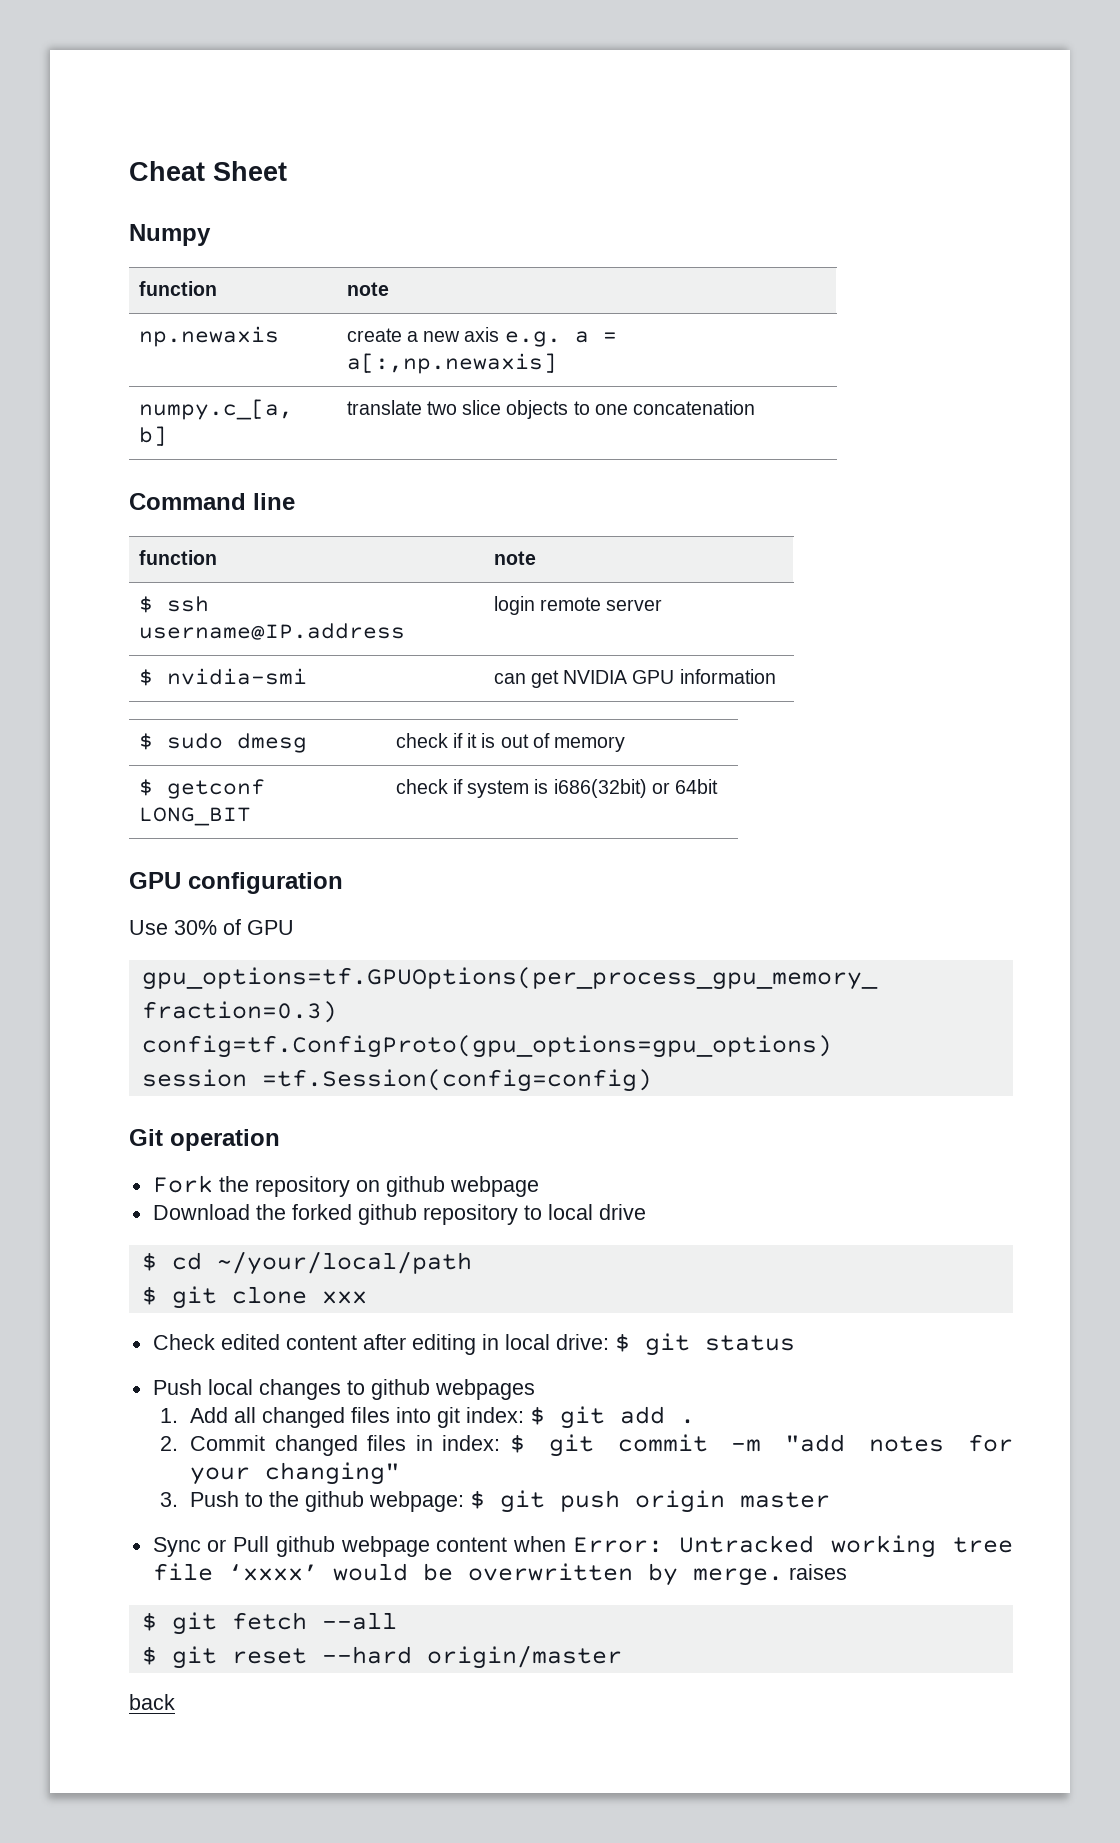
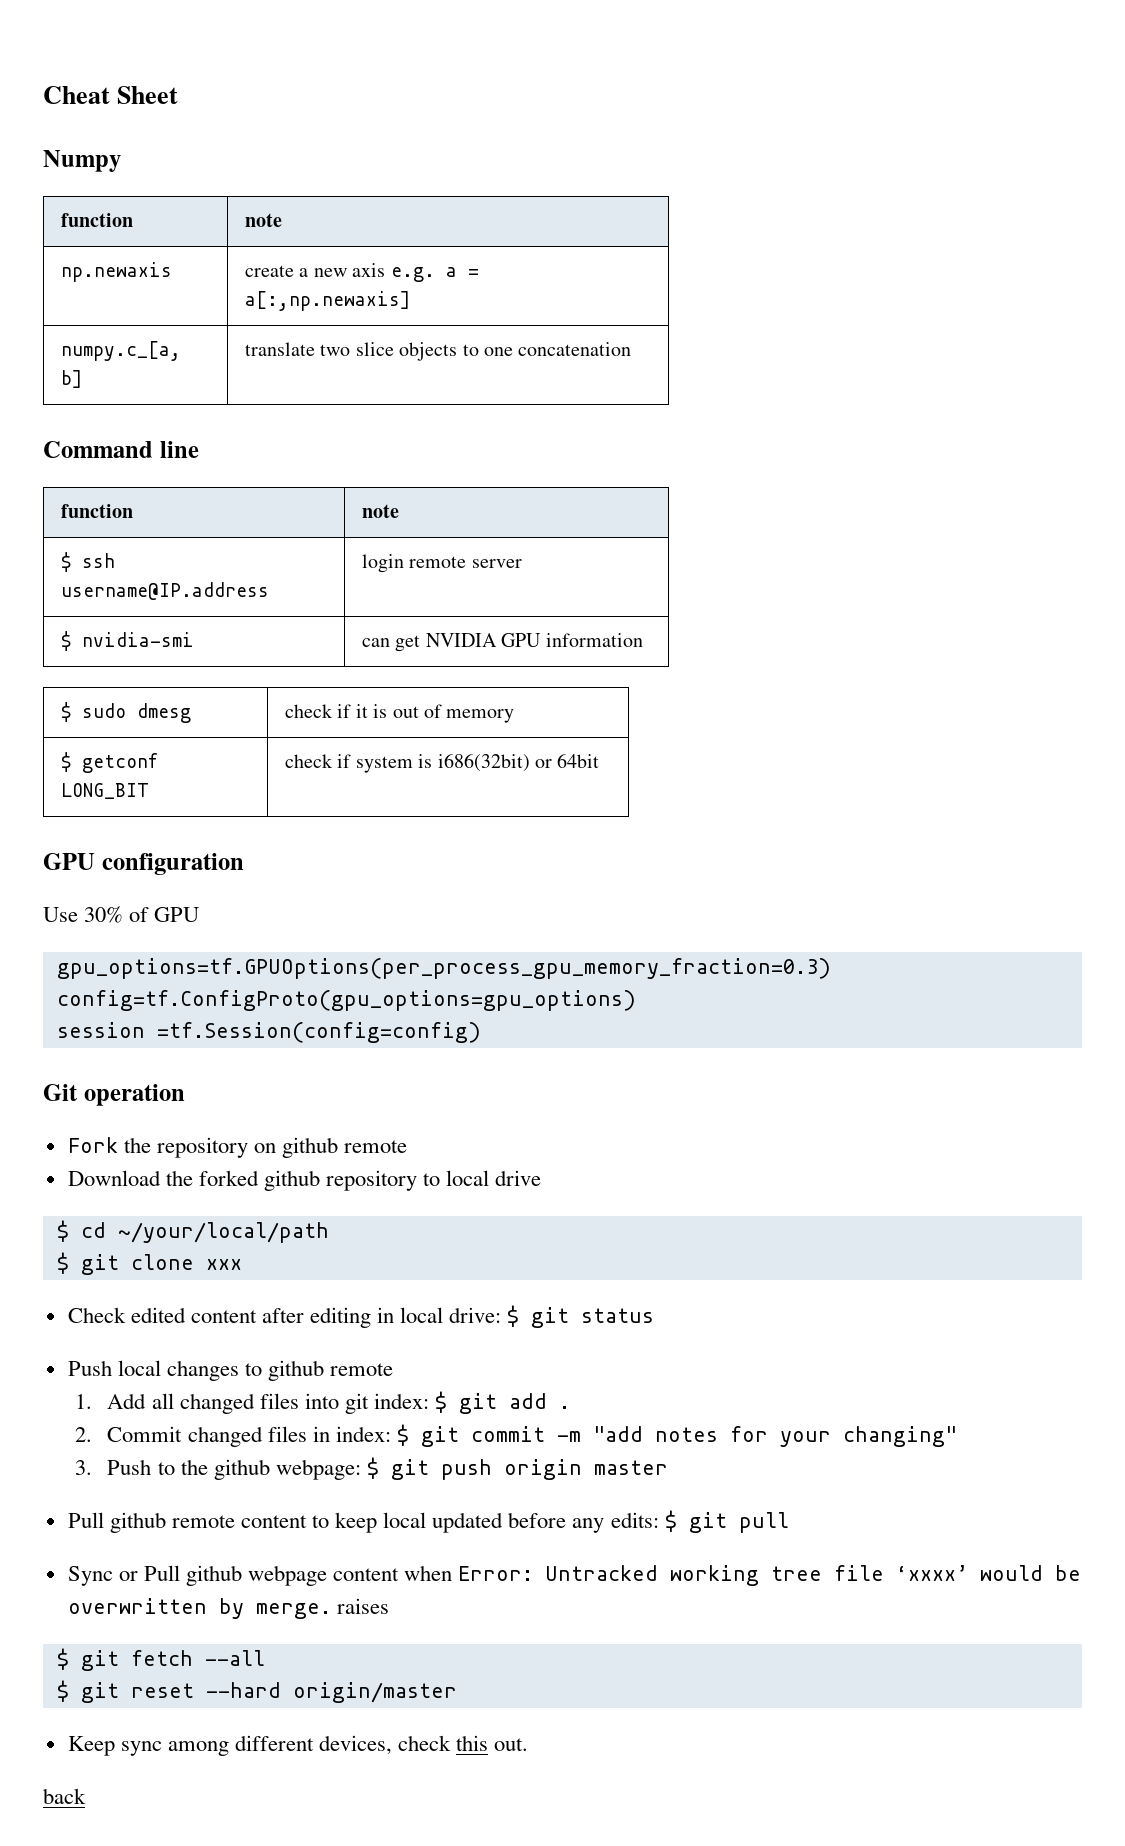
- Fork the repository on github webpage
+ Fork the repository on github remote
- Push local changes to github webpages
+ Push local changes to github remote
+ Pull github remote content to keep local updated before any edits: $ git pull
+ Keep sync among different devices, check this out.

